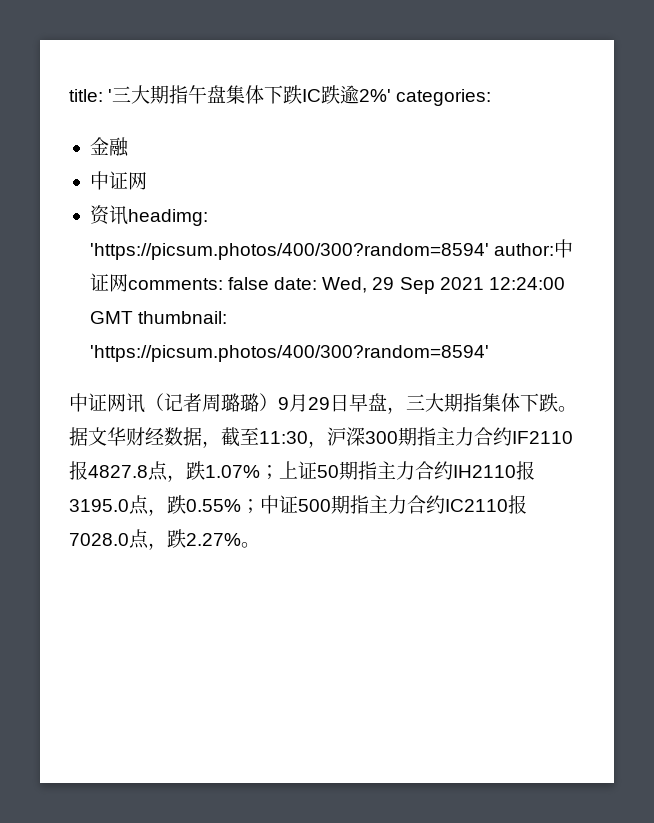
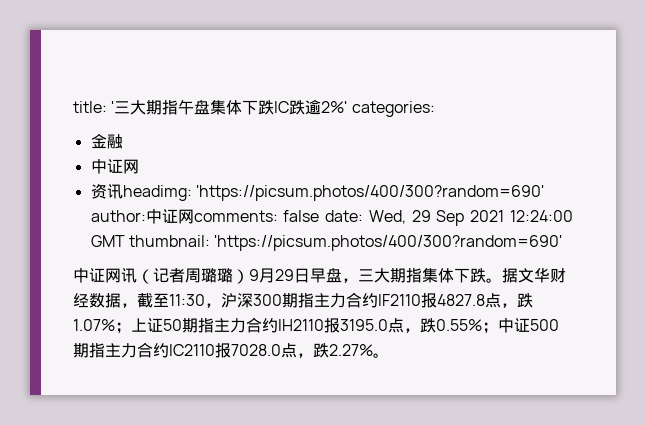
- 资讯headimg: 'https://picsum.photos/400/300?random=8594' author:中证网comments: false date: Wed, 29 Sep 2021 12:24:00 GMT thumbnail: 'https://picsum.photos/400/300?random=8594'
+ 资讯headimg: 'https://picsum.photos/400/300?random=690' author:中证网comments: false date: Wed, 29 Sep 2021 12:24:00 GMT thumbnail: 'https://picsum.photos/400/300?random=690'

